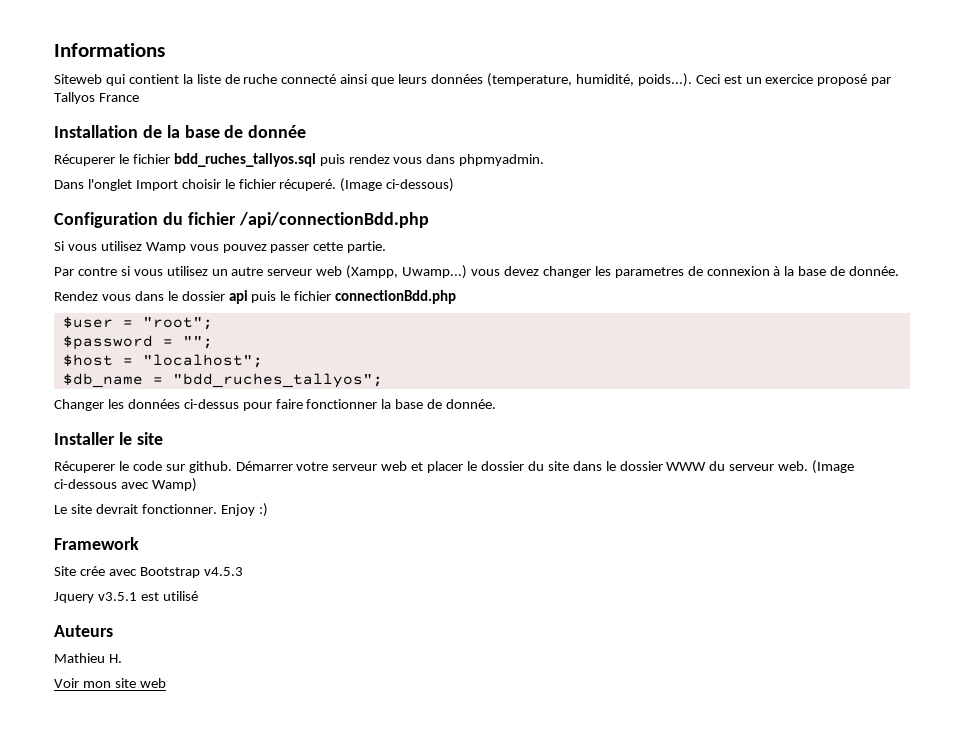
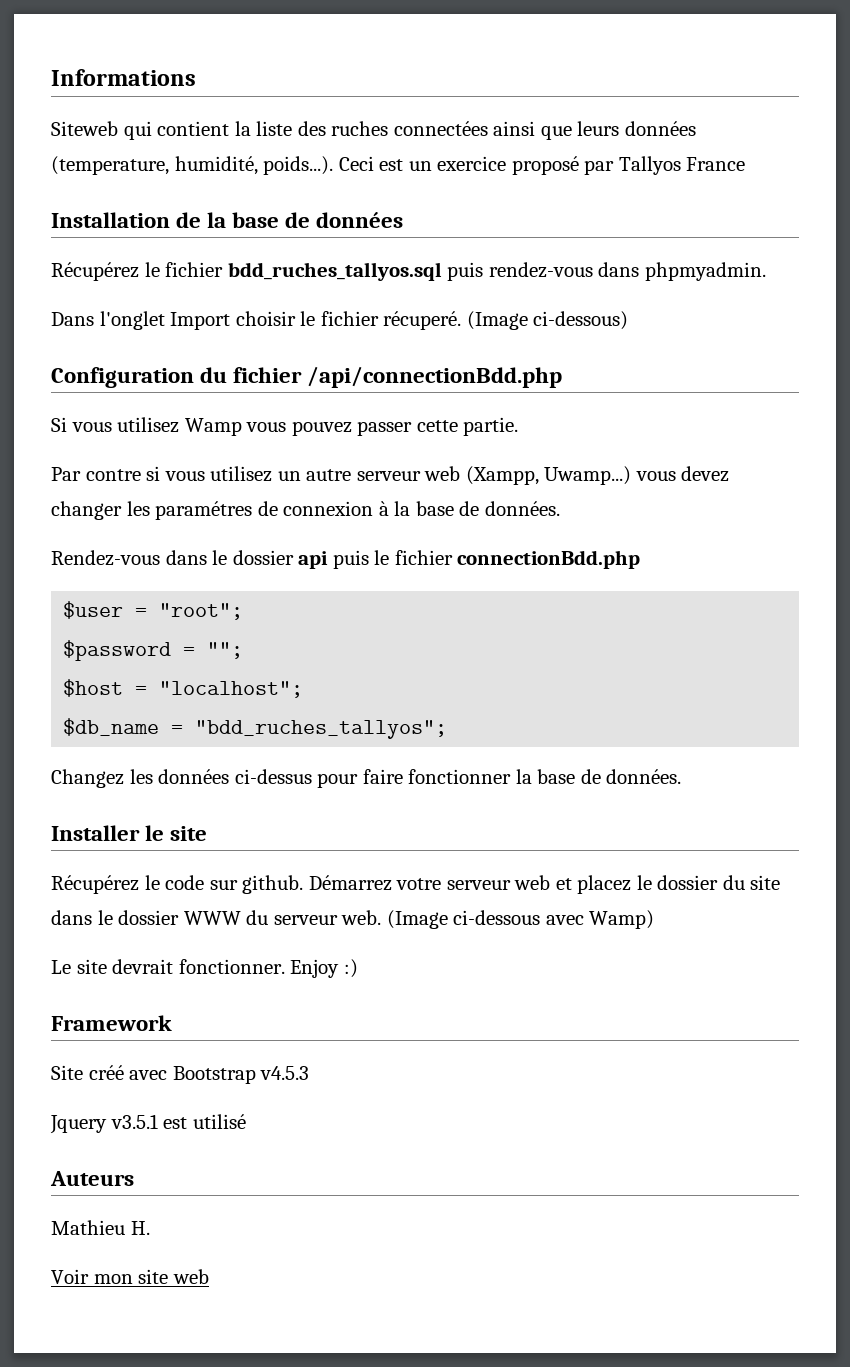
- Siteweb qui contient la liste de ruche connecté ainsi que leurs données (temperature, humidité, poids...). Ceci est un exercice proposé par Tallyos France
+ Siteweb qui contient la liste des ruches connectées ainsi que leurs données (temperature, humidité, poids...). Ceci est un exercice proposé par Tallyos France
- Installation de la base de donnée
- Récuperer le fichier bdd_ruches_tallyos.sql puis rendez vous dans phpmyadmin.
+ Installation de la base de données
+ Récupérez le fichier bdd_ruches_tallyos.sql puis rendez-vous dans phpmyadmin.
- Par contre si vous utilisez un autre serveur web (Xampp, Uwamp...) vous devez changer les parametres de connexion à la base de donnée.
- Rendez vous dans le dossier api puis le fichier connectionBdd.php
+ Par contre si vous utilisez un autre serveur web (Xampp, Uwamp...) vous devez changer les paramétres de connexion à la base de données.
+ Rendez-vous dans le dossier api puis le fichier connectionBdd.php
- Changer les données ci-dessus pour faire fonctionner la base de donnée.
+ Changez les données ci-dessus pour faire fonctionner la base de données.
- Récuperer le code sur github.
+ Récupérez le code sur github.
- Démarrer votre serveur web et placer le dossier du site dans le dossier WWW du serveur web.
+ Démarrez votre serveur web et placez le dossier du site dans le dossier WWW du serveur web.
- Site crée avec Bootstrap v4.5.3
+ Site créé avec Bootstrap v4.5.3

